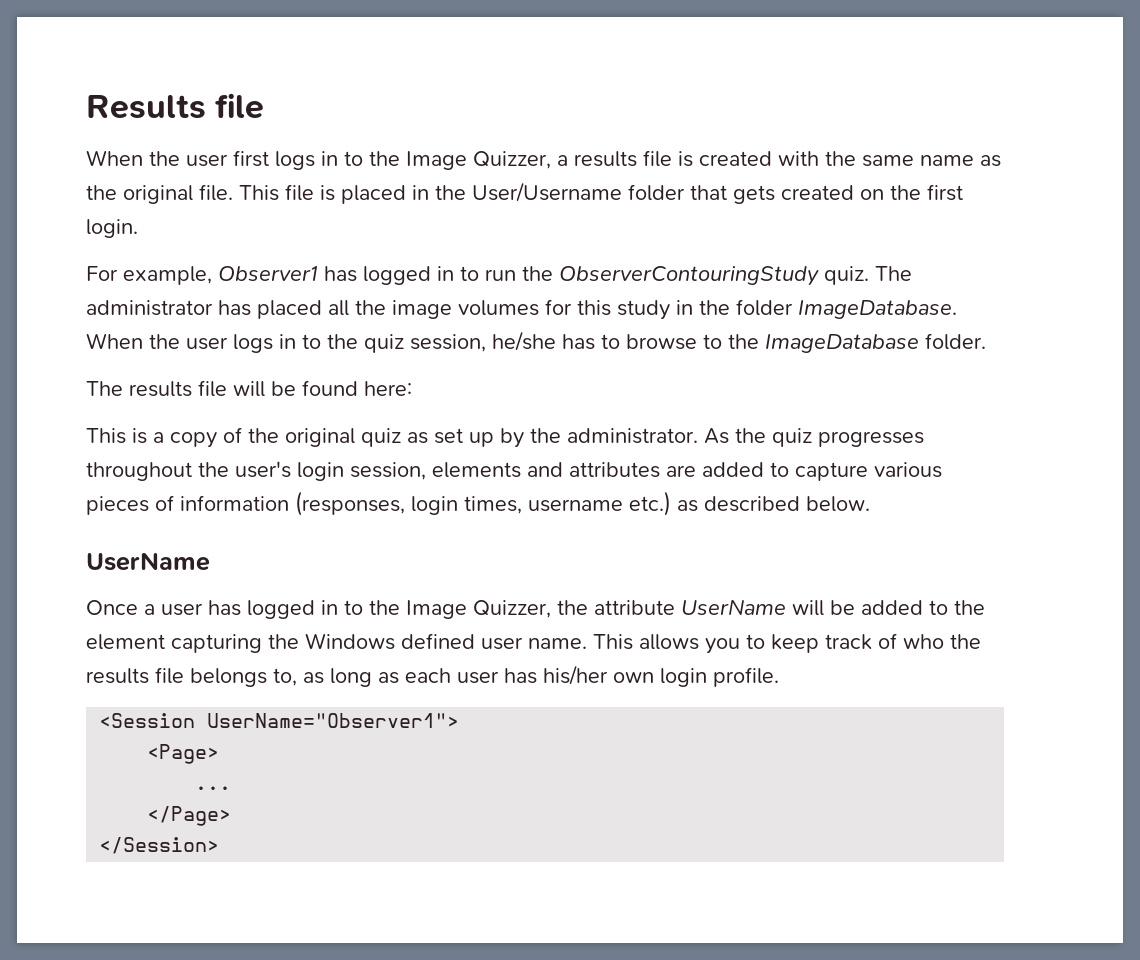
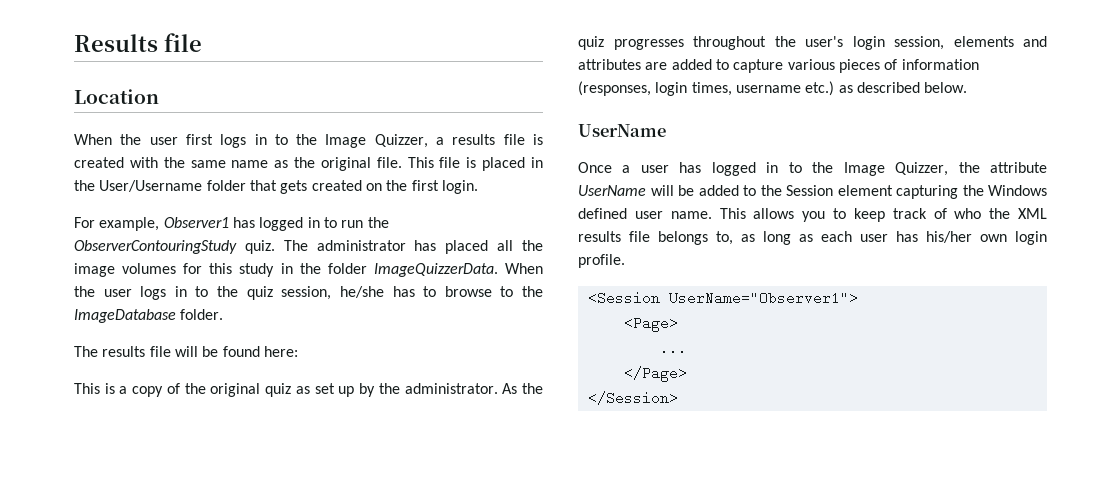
+ Location
- The administrator has placed all the image volumes for this study in the folder ImageDatabase.
+ The administrator has placed all the image volumes for this study in the folder ImageQuizzerData.
- Once a user has logged in to the Image Quizzer, the attribute UserName will be added to the element capturing the Windows defined user name.
+ Once a user has logged in to the Image Quizzer, the attribute UserName will be added to the Session element capturing the Windows defined user name.
- This allows you to keep track of who the results file belongs to, as long as each user has his/her own login profile.
+ This allows you to keep track of who the XML results file belongs to, as long as each user has his/her own login profile.

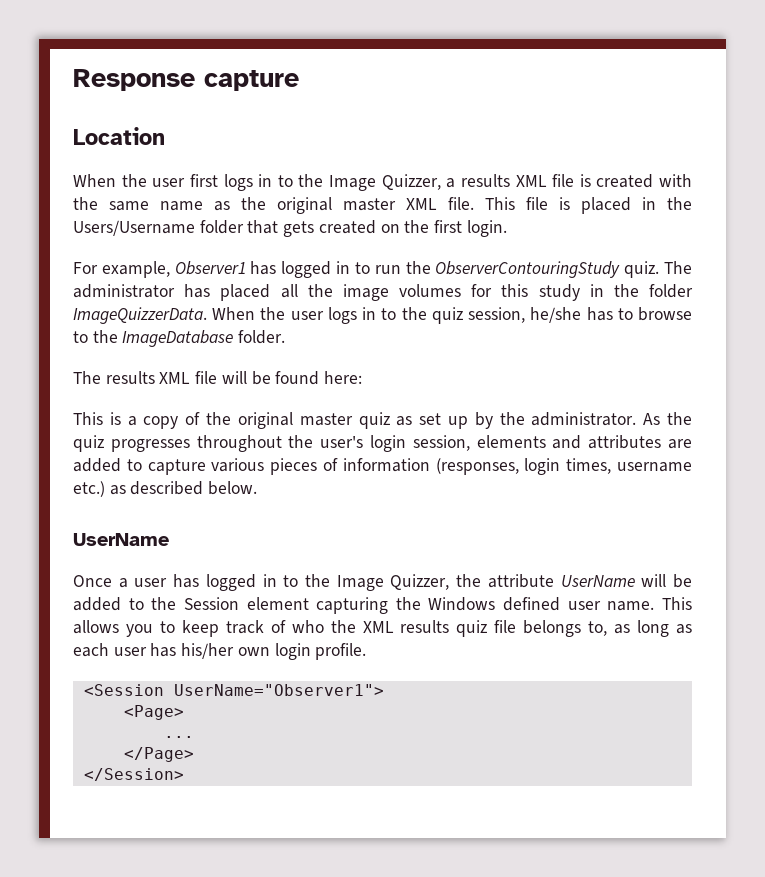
- Results file
+ Response capture
- When the user first logs in to the Image Quizzer, a results file is created with the same name as the original file.
+ When the user first logs in to the Image Quizzer, a results XML file is created with the same name as the original master XML file.
- This file is placed in the User/Username folder that gets created on the first login.
+ This file is placed in the Users/Username folder that gets created on the first login.
- The results file will be found here:
+ The results XML file will be found here:
- This is a copy of the original quiz as set up by the administrator.
+ This is a copy of the original master quiz as set up by the administrator.
- This allows you to keep track of who the XML results file belongs to, as long as each user has his/her own login profile.
+ This allows you to keep track of who the XML results quiz file belongs to, as long as each user has his/her own login profile.

